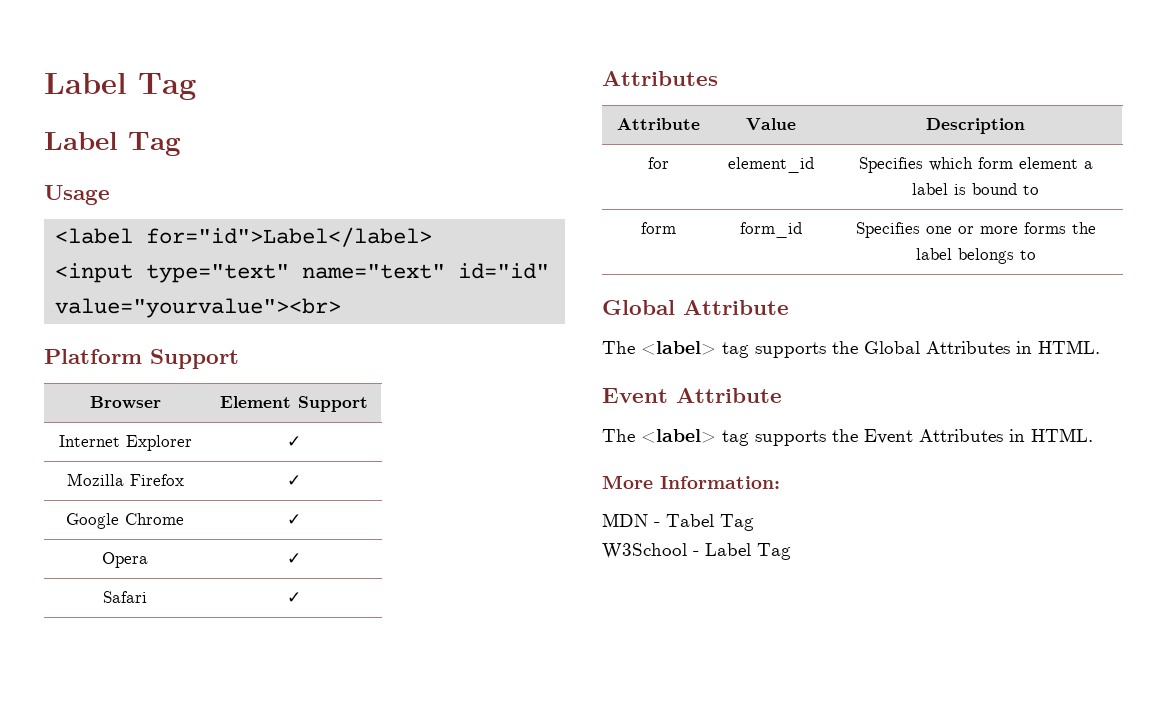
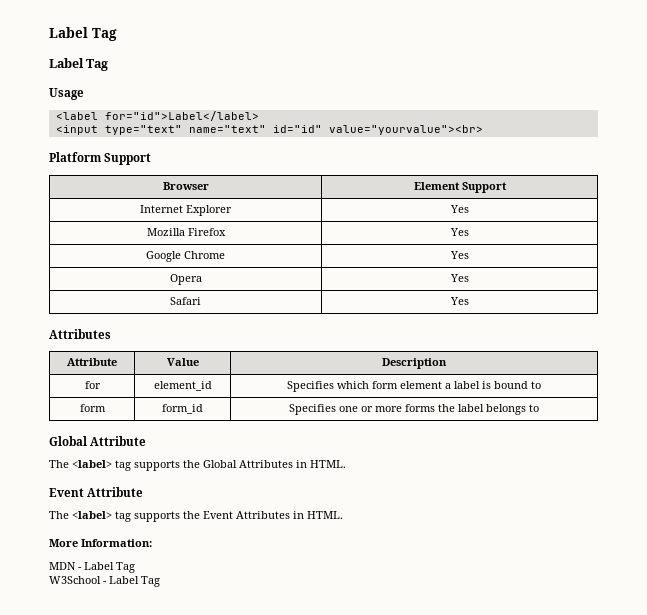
- Internet Explorer | ✓
+ Internet Explorer | Yes
- Mozilla Firefox | ✓
+ Mozilla Firefox | Yes
- Google Chrome | ✓
+ Google Chrome | Yes
- Opera | ✓
+ Opera | Yes
- Safari | ✓
+ Safari | Yes
- MDN - Tabel Tag
+ MDN - Label Tag

